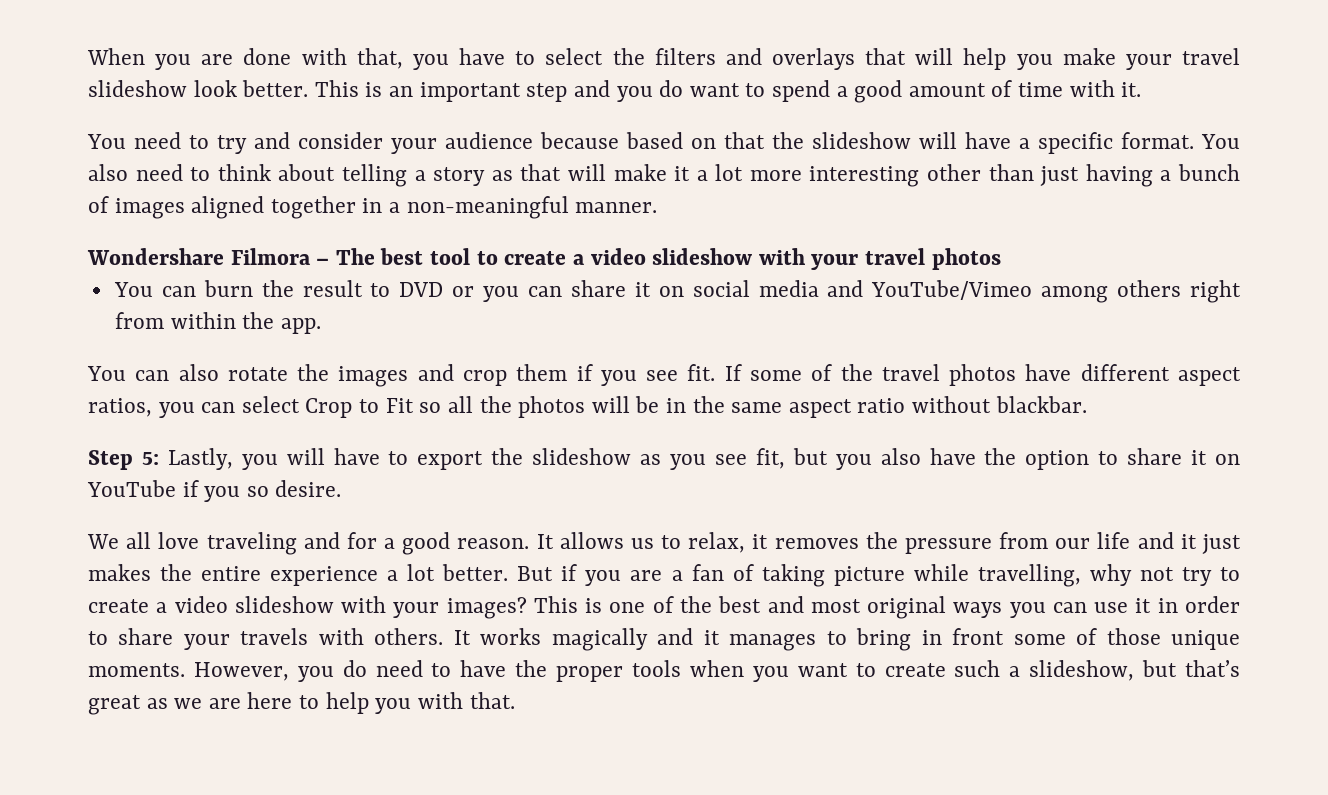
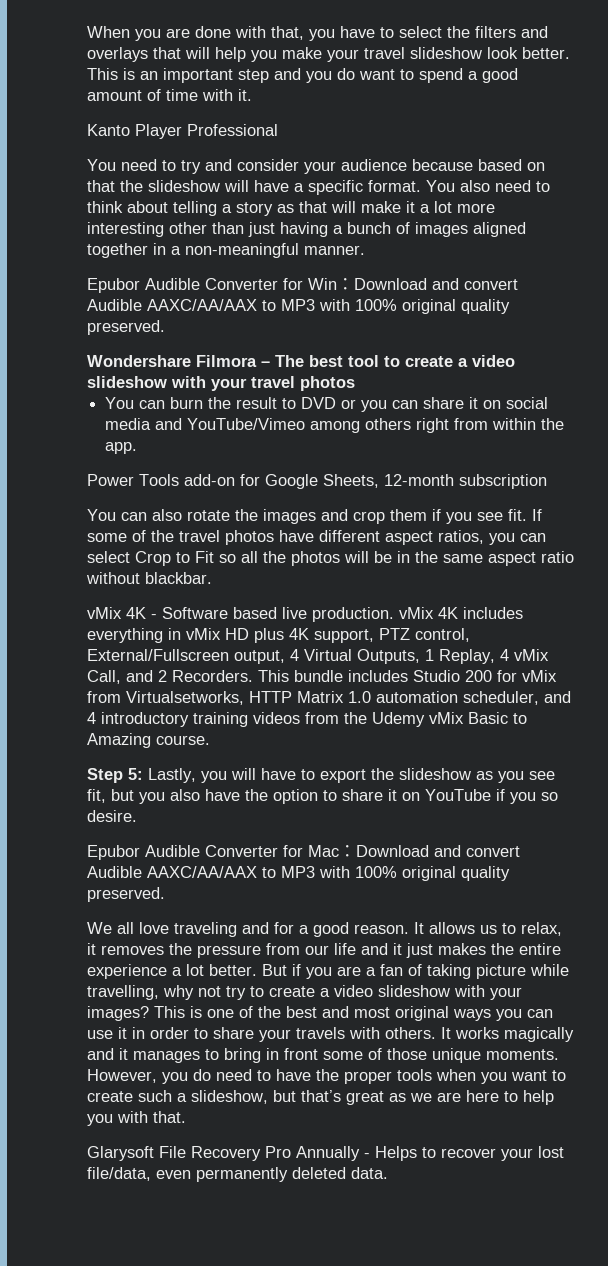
+ Kanto Player Professional
+ Epubor Audible Converter for Win：Download and convert Audible AAXC/AA/AAX to MP3 with 100% original quality preserved.
+ Power Tools add-on for Google Sheets, 12-month subscription
+ vMix 4K - Software based live production. vMix 4K includes everything in vMix HD plus 4K support, PTZ control, External/Fullscreen output, 4 Virtual Outputs, 1 Replay, 4 vMix Call, and 2 Recorders. This bundle includes Studio 200 for vMix from Virtualsetworks, HTTP Matrix 1.0 automation scheduler, and 4 introductory training videos from the Udemy vMix Basic to Amazing course.
+ Epubor Audible Converter for Mac：Download and convert Audible AAXC/AA/AAX to MP3 with 100% original quality preserved.
+ Glarysoft File Recovery Pro Annually - Helps to recover your lost file/data, even permanently deleted data.

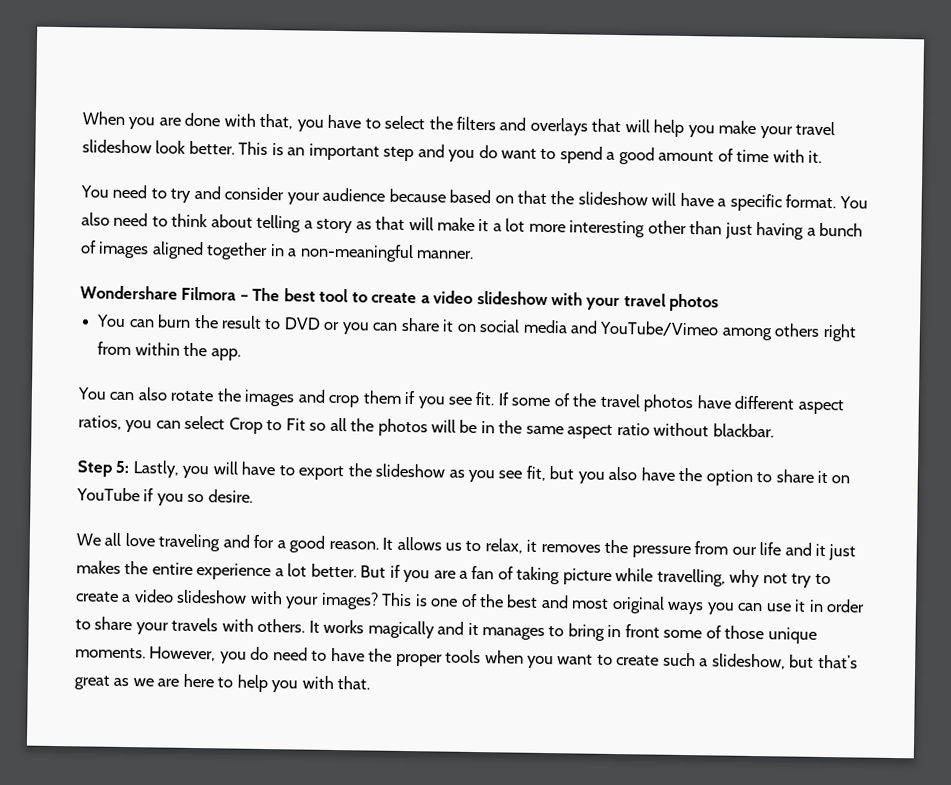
- Kanto Player Professional
- Epubor Audible Converter for Win：Download and convert Audible AAXC/AA/AAX to MP3 with 100% original quality preserved.
- Power Tools add-on for Google Sheets, 12-month subscription
- vMix 4K - Software based live production. vMix 4K includes everything in vMix HD plus 4K support, PTZ control, External/Fullscreen output, 4 Virtual Outputs, 1 Replay, 4 vMix Call, and 2 Recorders. This bundle includes Studio 200 for vMix from Virtualsetworks, HTTP Matrix 1.0 automation scheduler, and 4 introductory training videos from the Udemy vMix Basic to Amazing course.
- Epubor Audible Converter for Mac：Download and convert Audible AAXC/AA/AAX to MP3 with 100% original quality preserved.
- Glarysoft File Recovery Pro Annually - Helps to recover your lost file/data, even permanently deleted data.

